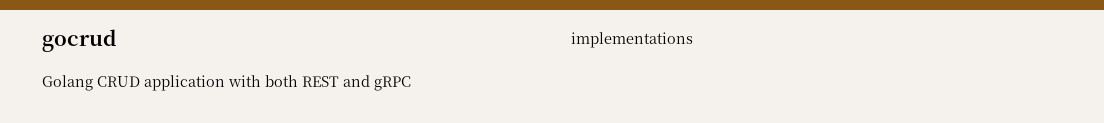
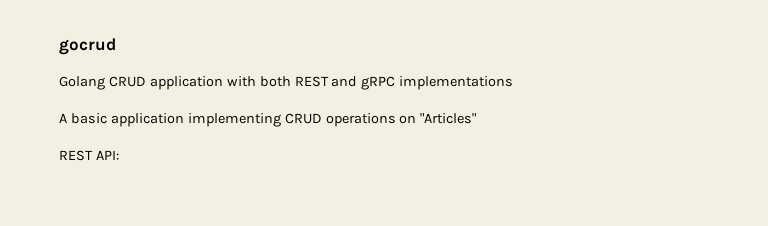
+ A basic application implementing CRUD operations on "Articles"
+ REST API:

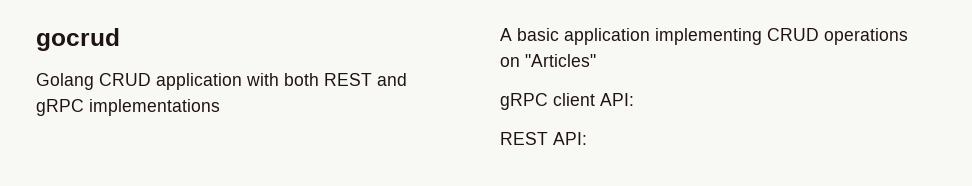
+ gRPC client API:

